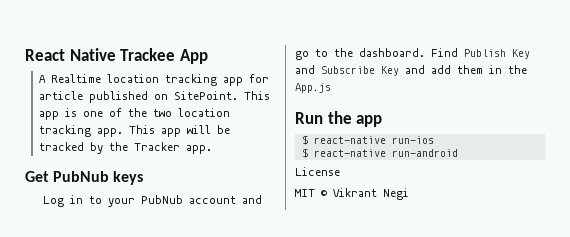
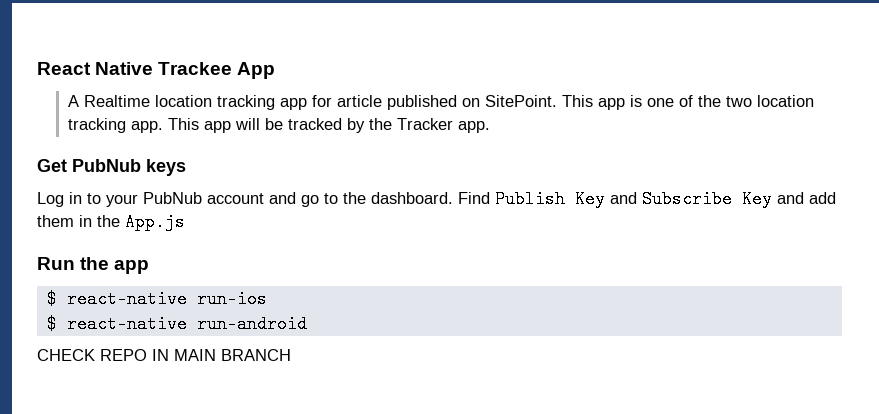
- License
- MIT © Vikrant Negi
+ CHECK REPO IN MAIN BRANCH

